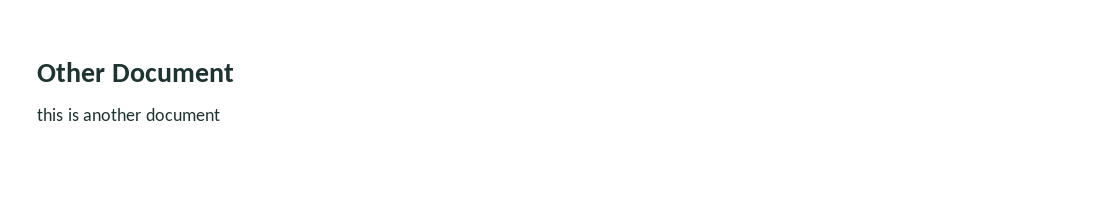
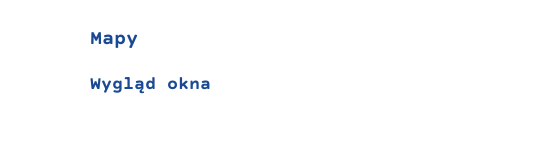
- Other Document
- this is another document
+ Mapy
+ Wygląd okna

